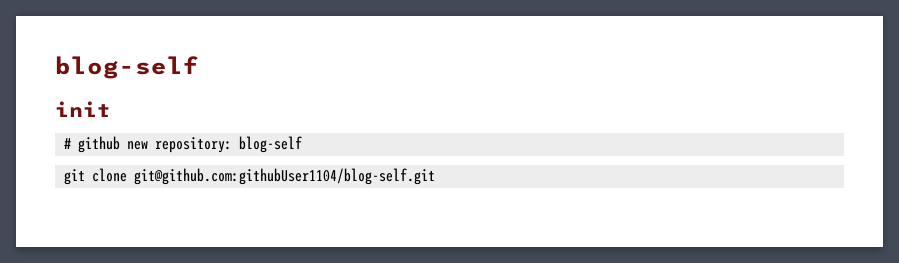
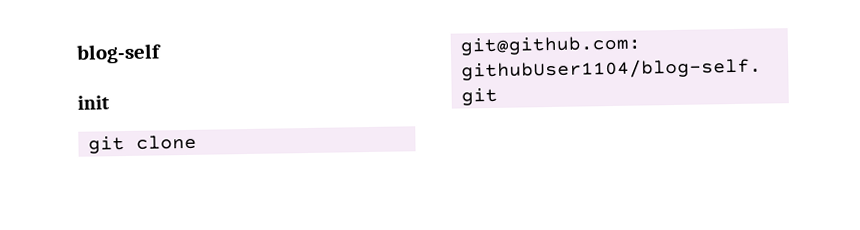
- # github new repository: blog-self

